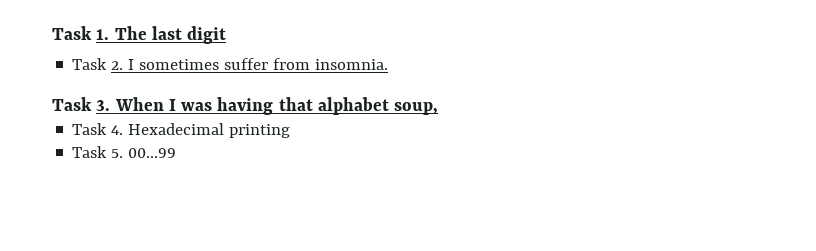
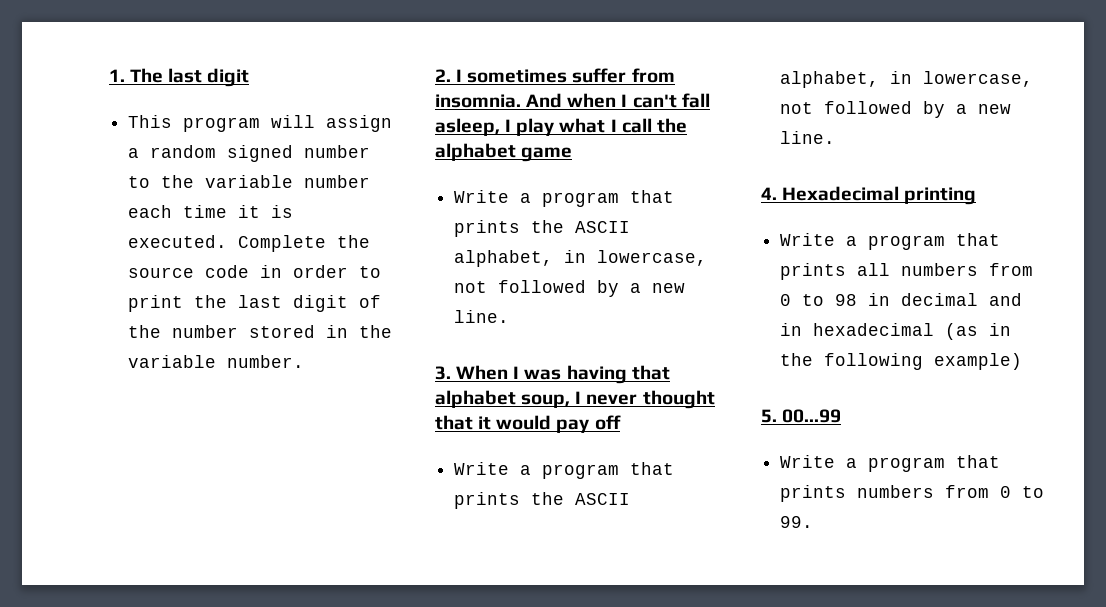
- Task 1. The last digit
+ 1. The last digit
- Task 2. I sometimes suffer from insomnia.
- Task 3. When I was having that alphabet soup,
- Task 4. Hexadecimal printing
- Task 5. 00...99
+ This program will assign a random signed number to the variable number each time it is executed. Complete the source code in order to print the last digit of the number stored in the variable number.
+ 2. I sometimes suffer from insomnia. And when I can't fall asleep, I play what I call the alphabet game
+ Write a program that prints the ASCII alphabet, in lowercase, not followed by a new line.
+ 3. When I was having that alphabet soup, I never thought that it would pay off
+ Write a program that prints the ASCII alphabet, in lowercase, not followed by a new line.
+ 4. Hexadecimal printing
+ Write a program that prints all numbers from 0 to 98 in decimal and in hexadecimal (as in the following example)
+ 5. 00...99
+ Write a program that prints numbers from 0 to 99.

